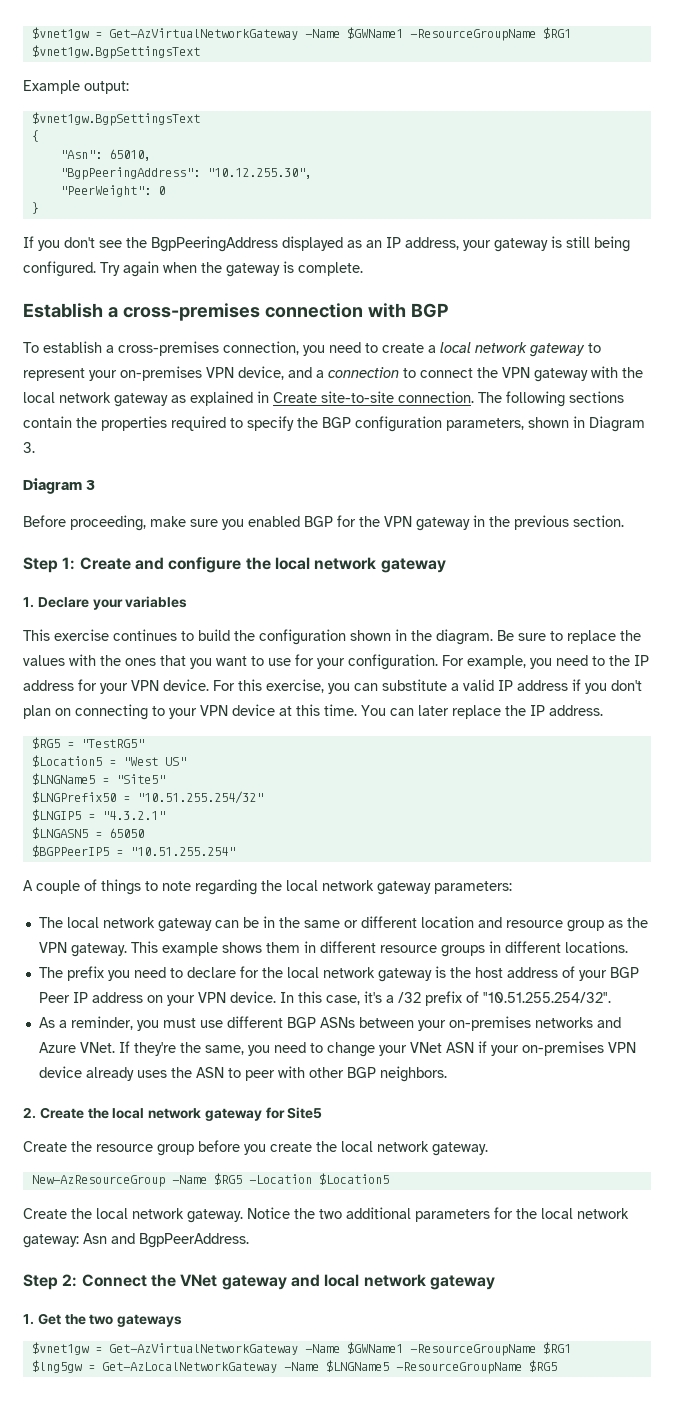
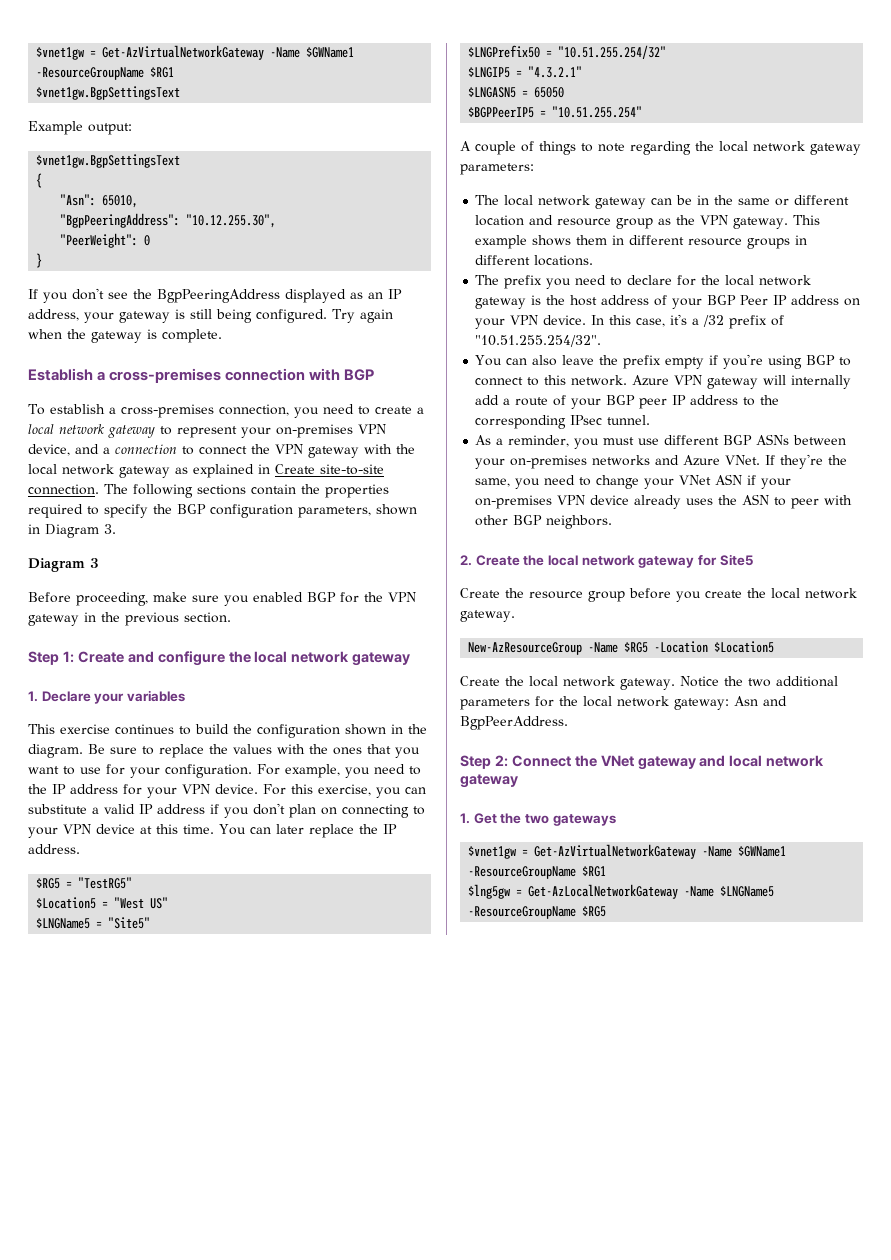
+ You can also leave the prefix empty if you're using BGP to connect to this network. Azure VPN gateway will internally add a route of your BGP peer IP address to the corresponding IPsec tunnel.

